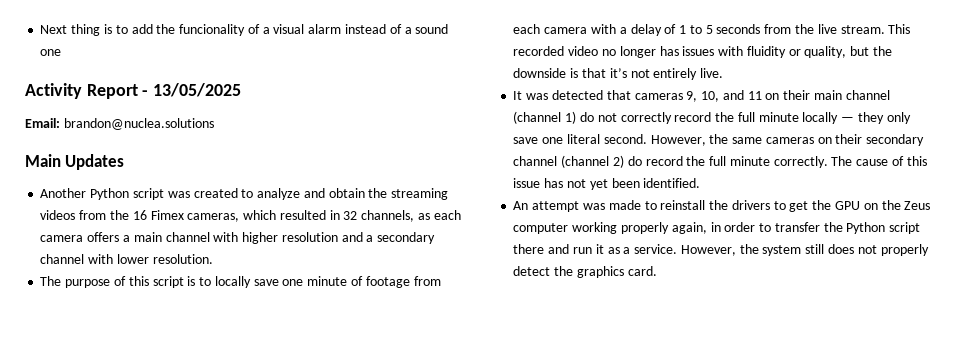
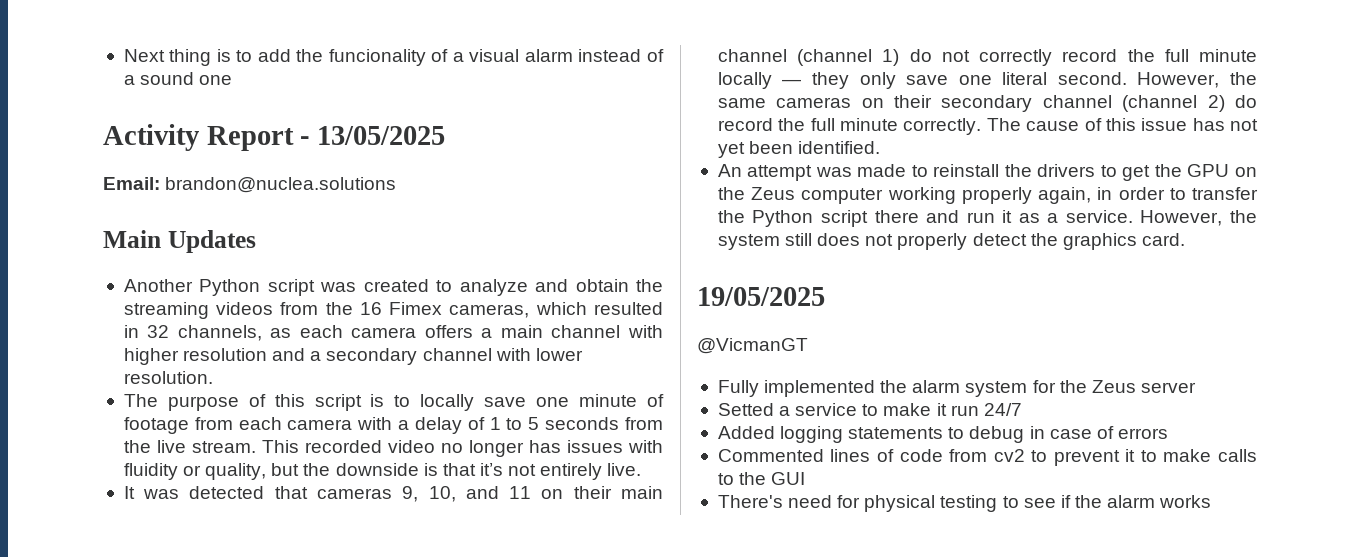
+ 19/05/2025
+ @VicmanGT
+ Fully implemented the alarm system for the Zeus server
+ Setted a service to make it run 24/7
+ Added logging statements to debug in case of errors
+ Commented lines of code from cv2 to prevent it to make calls to the GUI
+ There's need for physical testing to see if the alarm works

